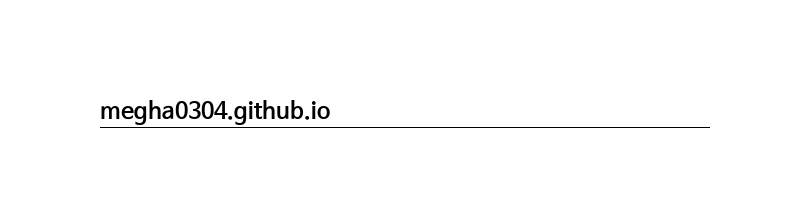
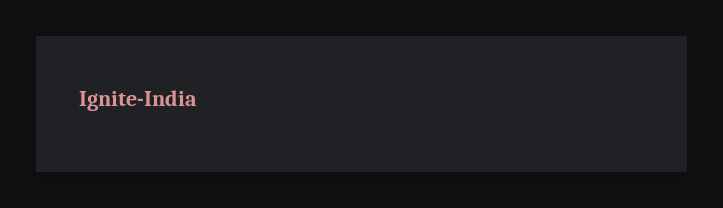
- megha0304.github.io
+ Ignite-India

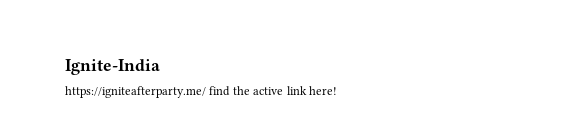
+ https://igniteafterparty.me/ find the active link here!

